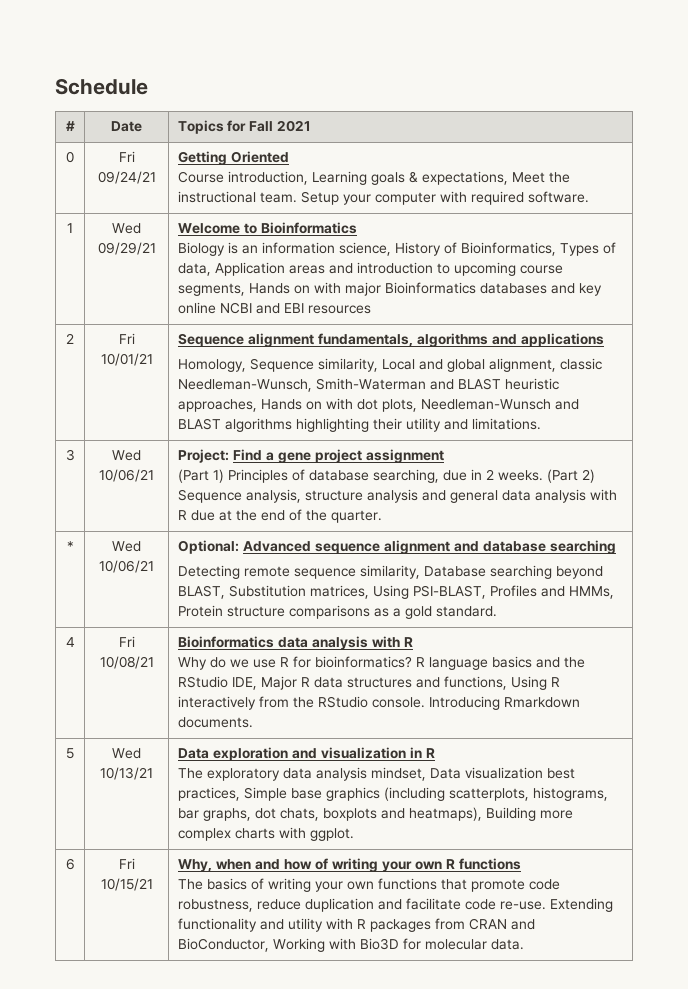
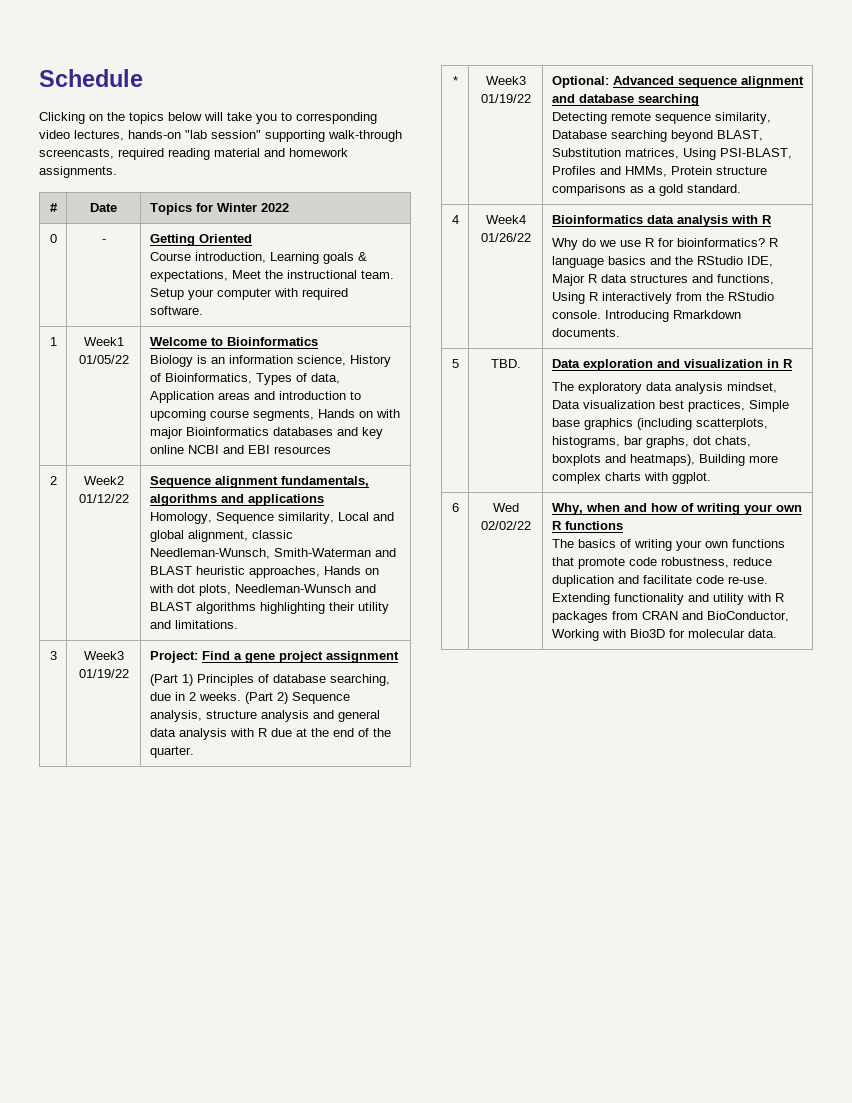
+ Clicking on the topics below will take you to corresponding video lectures, hands-on "lab session" supporting walk-through screencasts, required reading material and homework assignments.
- # | Date | Topics for Fall 2021
+ # | Date | Topics for Winter 2022
- 0 | Fri 09/24/21 | Getting Oriented
+ 0 | - | Getting Oriented
- 1 | Wed 09/29/21 | Welcome to Bioinformatics
+ 1 | Week1 01/05/22 | Welcome to Bioinformatics
- 2 | Fri 10/01/21 | Sequence alignment fundamentals, algorithms and applications
+ 2 | Week2 01/12/22 | Sequence alignment fundamentals, algorithms and applications
- 3 | Wed 10/06/21 | Project: Find a gene project assignment
+ 3 | Week3 01/19/22 | Project: Find a gene project assignment
- * | Wed 10/06/21 | Optional: Advanced sequence alignment and database searching
+ * | Week3 01/19/22 | Optional: Advanced sequence alignment and database searching
- 4 | Fri 10/08/21 | Bioinformatics data analysis with R
+ 4 | Week4 01/26/22 | Bioinformatics data analysis with R
- 5 | Wed 10/13/21 | Data exploration and visualization in R
+ 5 | TBD. | Data exploration and visualization in R
- Fri 10/15/21
+ Wed 02/02/22

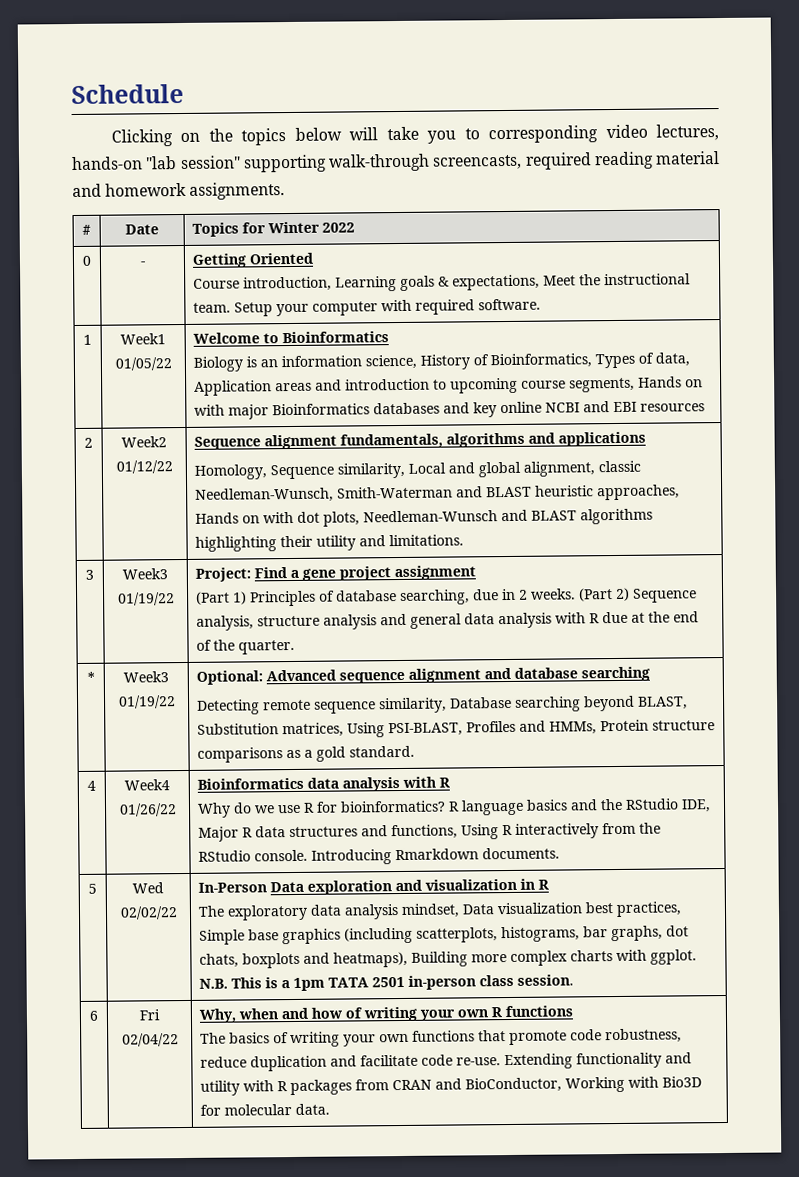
- TBD. | Data exploration and visualization in R
+ Wed 02/02/22 | In-Person Data exploration and visualization in R
+ N.B. This is a 1pm TATA 2501 in-person class session.
- Wed 02/02/22
+ Fri 02/04/22

